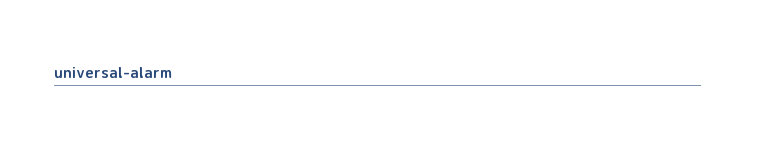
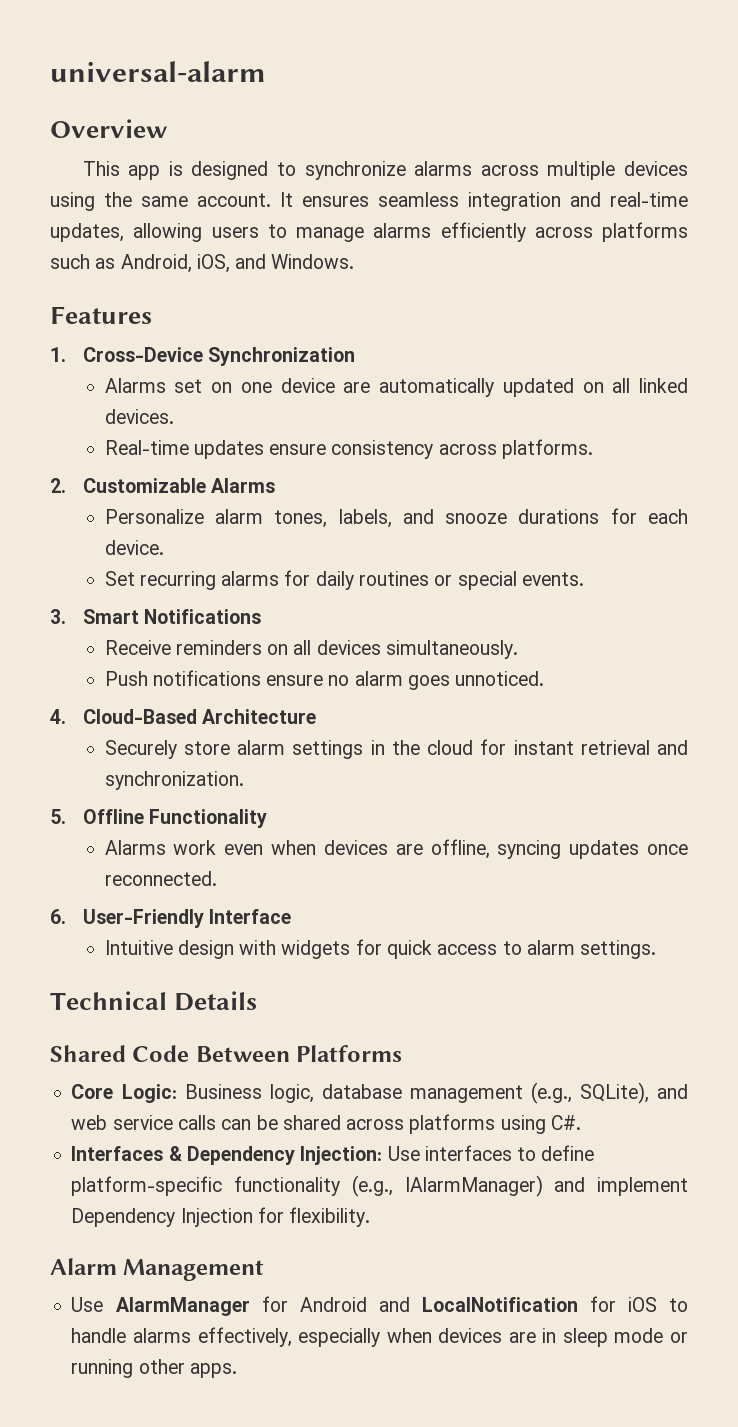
+ Overview
+ This app is designed to synchronize alarms across multiple devices using the same account. It ensures seamless integration and real-time updates, allowing users to manage alarms efficiently across platforms such as Android, iOS, and Windows.
+ Features
+ 1. Cross-Device Synchronization
+ Alarms set on one device are automatically updated on all linked devices.
+ Real-time updates ensure consistency across platforms.
+ 2. Customizable Alarms
+ Personalize alarm tones, labels, and snooze durations for each device.
+ Set recurring alarms for daily routines or special events.
+ 3. Smart Notifications
+ Receive reminders on all devices simultaneously.
+ Push notifications ensure no alarm goes unnoticed.
+ 4. Cloud-Based Architecture
+ Securely store alarm settings in the cloud for instant retrieval and synchronization.
+ 5. Offline Functionality
+ Alarms work even when devices are offline, syncing updates once reconnected.
+ 6. User-Friendly Interface
+ Intuitive design with widgets for quick access to alarm settings.
+ Technical Details
+ Shared Code Between Platforms
+ Core Logic: Business logic, database management (e.g., SQLite), and web service calls can be shared across platforms using C#.
+ Interfaces & Dependency Injection: Use interfaces to define platform-specific functionality (e.g., IAlarmManager) and implement Dependency Injection for flexibility.
+ Alarm Management
+ Use AlarmManager for Android and LocalNotification for iOS to handle alarms effectively, especially when devices are in sleep mode or running other apps.

